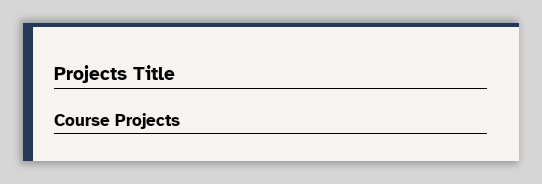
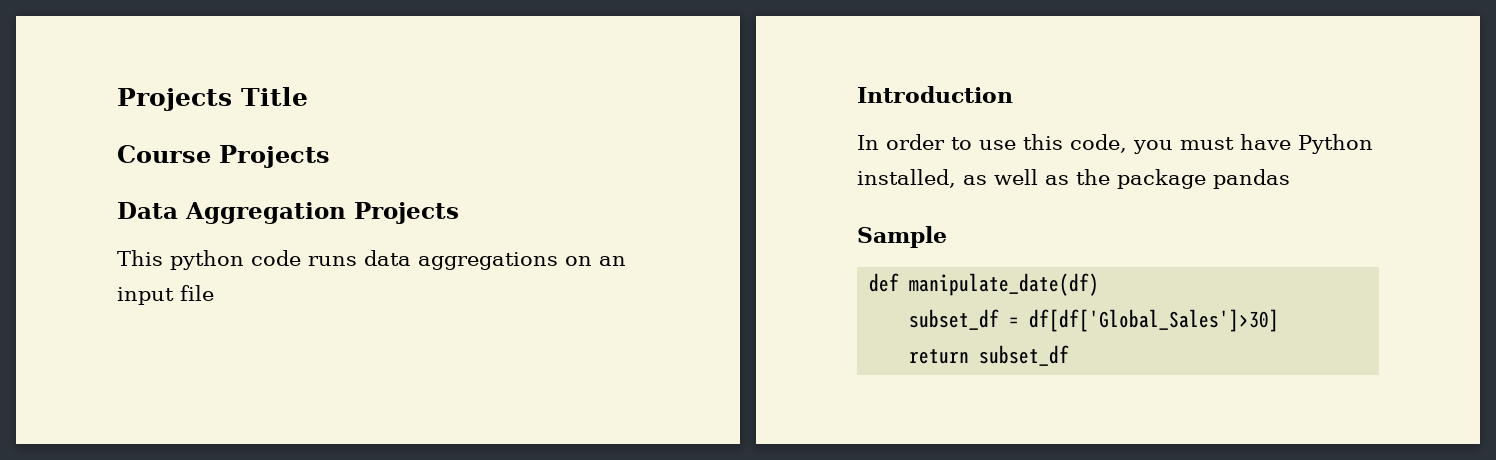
+ Data Aggregation Projects
+ This python code runs data aggregations on an input file
+ Introduction
+ In order to use this code, you must have Python installed, as well as the package pandas
+ Sample
+ def manipulate_date(df)
+ subset_df = df[df['Global_Sales']>30]
+ return subset_df

